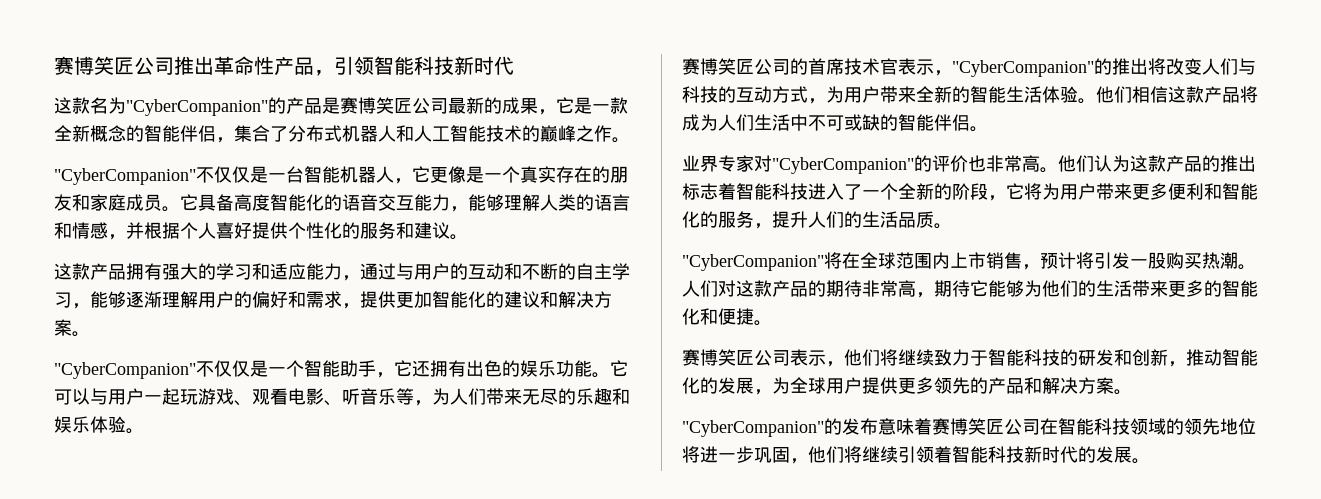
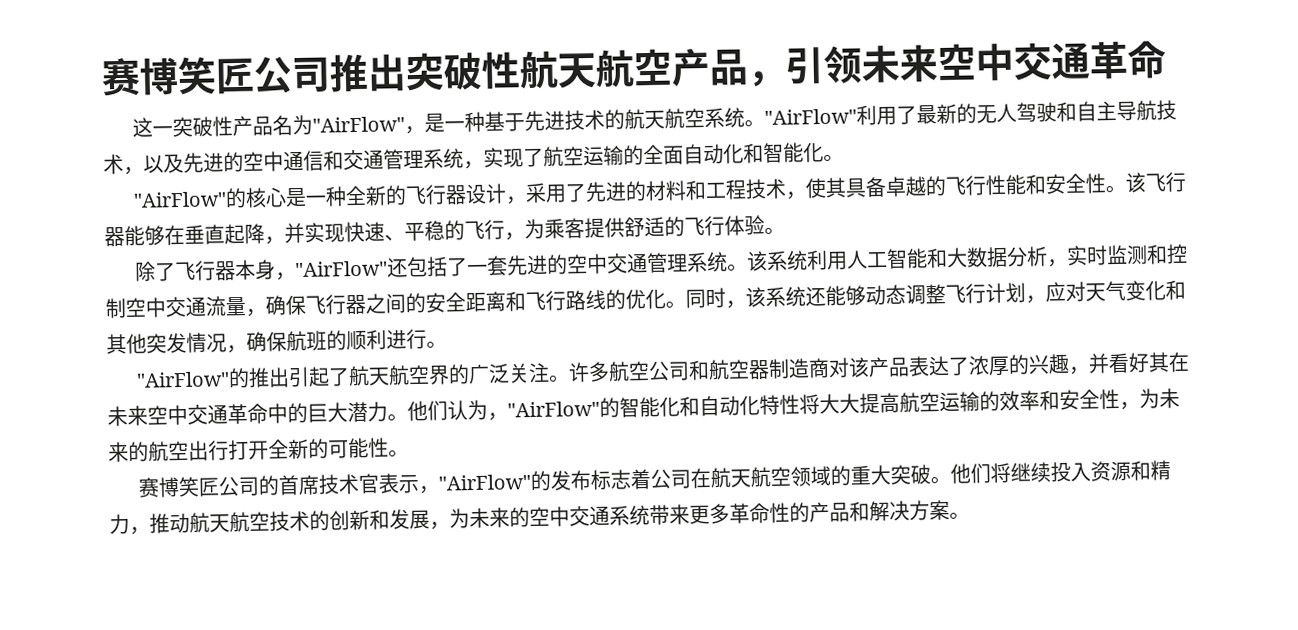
- 赛博笑匠公司推出革命性产品，引领智能科技新时代
- 这款名为"CyberCompanion"的产品是赛博笑匠公司最新的成果，它是一款全新概念的智能伴侣，集合了分布式机器人和人工智能技术的巅峰之作。
- "CyberCompanion"不仅仅是一台智能机器人，它更像是一个真实存在的朋友和家庭成员。它具备高度智能化的语音交互能力，能够理解人类的语言和情感，并根据个人喜好提供个性化的服务和建议。
- 这款产品拥有强大的学习和适应能力，通过与用户的互动和不断的自主学习，能够逐渐理解用户的偏好和需求，提供更加智能化的建议和解决方案。
- "CyberCompanion"不仅仅是一个智能助手，它还拥有出色的娱乐功能。它可以与用户一起玩游戏、观看电影、听音乐等，为人们带来无尽的乐趣和娱乐体验。
+ 赛博笑匠公司推出突破性航天航空产品，引领未来空中交通革命
+ 这一突破性产品名为"AirFlow"，是一种基于先进技术的航天航空系统。"AirFlow"利用了最新的无人驾驶和自主导航技术，以及先进的空中通信和交通管理系统，实现了航空运输的全面自动化和智能化。
+ "AirFlow"的核心是一种全新的飞行器设计，采用了先进的材料和工程技术，使其具备卓越的飞行性能和安全性。该飞行器能够在垂直起降，并实现快速、平稳的飞行，为乘客提供舒适的飞行体验。
+ 除了飞行器本身，"AirFlow"还包括了一套先进的空中交通管理系统。该系统利用人工智能和大数据分析，实时监测和控制空中交通流量，确保飞行器之间的安全距离和飞行路线的优化。同时，该系统还能够动态调整飞行计划，应对天气变化和其他突发情况，确保航班的顺利进行。
+ "AirFlow"的推出引起了航天航空界的广泛关注。许多航空公司和航空器制造商对该产品表达了浓厚的兴趣，并看好其在未来空中交通革命中的巨大潜力。他们认为，"AirFlow"的智能化和自动化特性将大大提高航空运输的效率和安全性，为未来的航空出行打开全新的可能性。
- 赛博笑匠公司的首席技术官表示，"CyberCompanion"的推出将改变人们与科技的互动方式，为用户带来全新的智能生活体验。他们相信这款产品将成为人们生活中不可或缺的智能伴侣。
- 业界专家对"CyberCompanion"的评价也非常高。他们认为这款产品的推出标志着智能科技进入了一个全新的阶段，它将为用户带来更多便利和智能化的服务，提升人们的生活品质。
- "CyberCompanion"将在全球范围内上市销售，预计将引发一股购买热潮。人们对这款产品的期待非常高，期待它能够为他们的生活带来更多的智能化和便捷。
- 赛博笑匠公司表示，他们将继续致力于智能科技的研发和创新，推动智能化的发展，为全球用户提供更多领先的产品和解决方案。
+ 赛博笑匠公司的首席技术官表示，"AirFlow"的发布标志着公司在航天航空领域的重大突破。他们将继续投入资源和精力，推动航天航空技术的创新和发展，为未来的空中交通系统带来更多革命性的产品和解决方案。
- "CyberCompanion"的发布意味着赛博笑匠公司在智能科技领域的领先地位将进一步巩固，他们将继续引领着智能科技新时代的发展。

